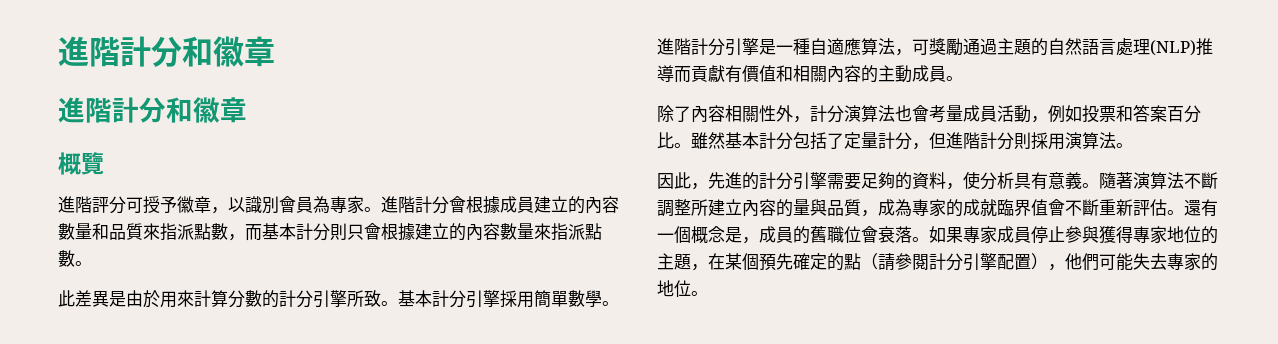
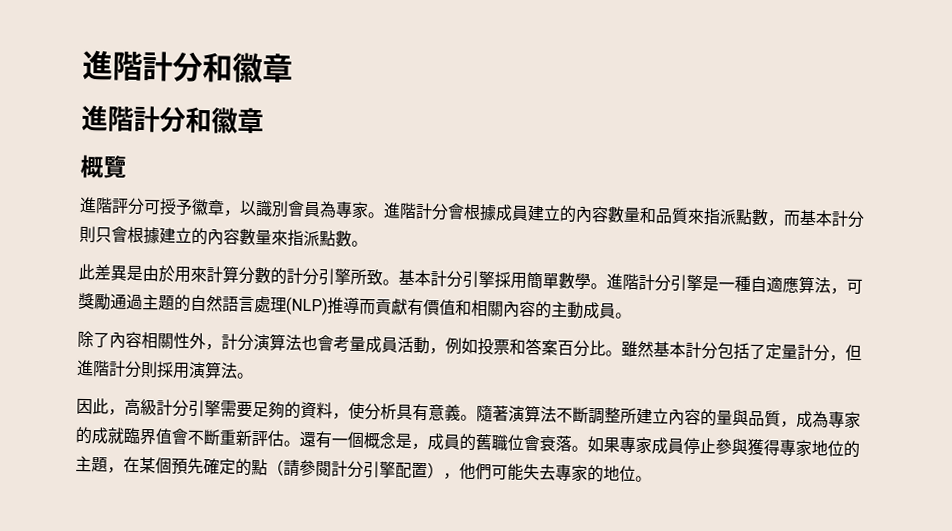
- 因此，先進的計分引擎需要足夠的資料，使分析具有意義。
+ 因此，高級計分引擎需要足夠的資料，使分析具有意義。

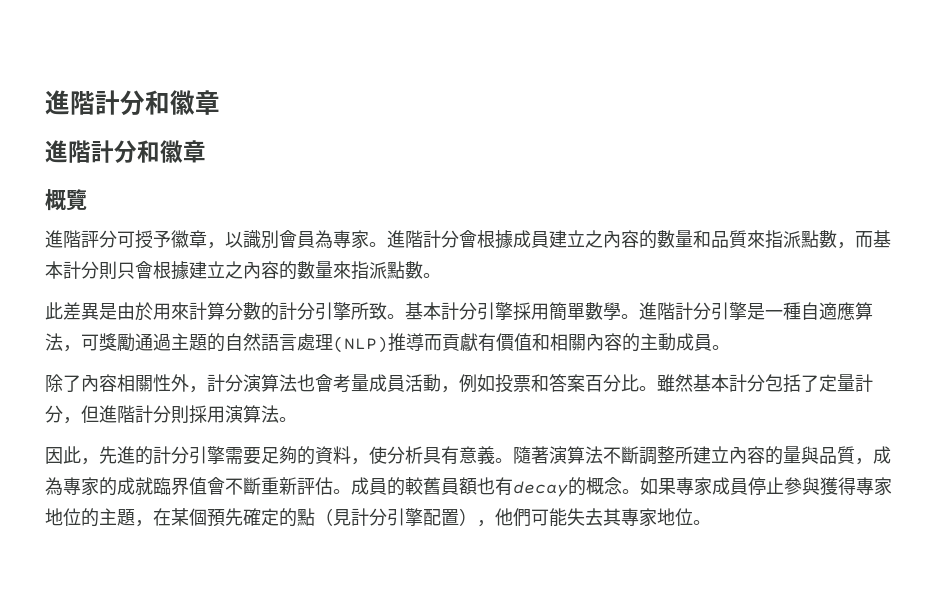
- 進階計分會根據成員建立的內容數量和品質來指派點數，而基本計分則只會根據建立的內容數量來指派點數。
+ 進階計分會根據成員建立之內容的數量和品質來指派點數，而基本計分則只會根據建立之內容的數量來指派點數。
- 因此，高級計分引擎需要足夠的資料，使分析具有意義。
+ 因此，先進的計分引擎需要足夠的資料，使分析具有意義。
- 還有一個概念是，成員的舊職位會衰落。
+ 成員的較舊員額也有decay的概念。
- 如果專家成員停止參與獲得專家地位的主題，在某個預先確定的點（請參閱計分引擎配置），他們可能失去專家的地位。
+ 如果專家成員停止參與獲得專家地位的主題，在某個預先確定的點（見計分引擎配置），他們可能失去其專家地位。

